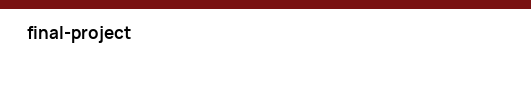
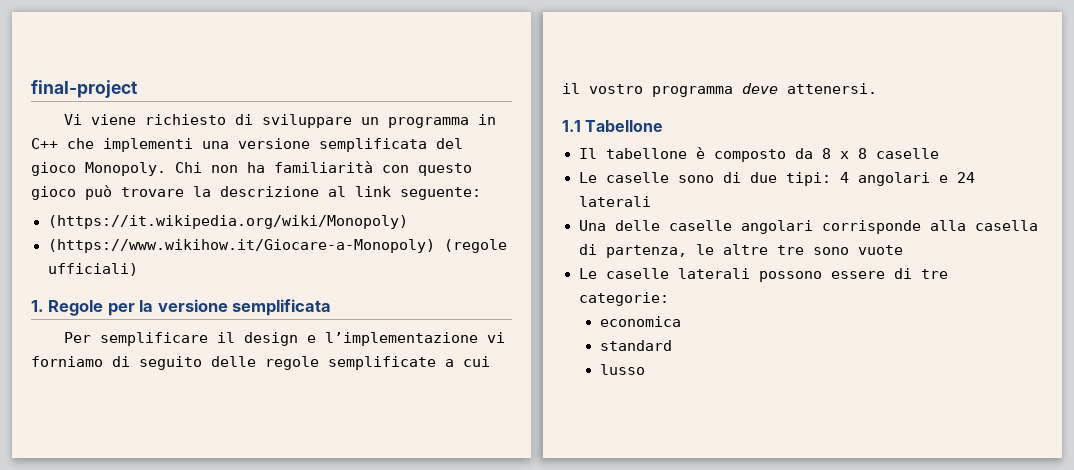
+ Vi viene richiesto di sviluppare un programma in C++ che implementi una versione semplificata del gioco Monopoly. Chi non ha familiarità con questo gioco può trovare la descrizione al link seguente:
+ (https://it.wikipedia.org/wiki/Monopoly)
+ (https://www.wikihow.it/Giocare-a-Monopoly) (regole ufficiali)
+ 1. Regole per la versione semplificata
+ Per semplificare il design e l’implementazione vi forniamo di seguito delle regole semplificate a cui il vostro programma deve attenersi.
+ 1.1 Tabellone
+ Il tabellone è composto da 8 x 8 caselle
+ Le caselle sono di due tipi: 4 angolari e 24 laterali
+ Una delle caselle angolari corrisponde alla casella di partenza, le altre tre sono vuote
+ Le caselle laterali possono essere di tre categorie:
+ economica
+ standard
+ lusso

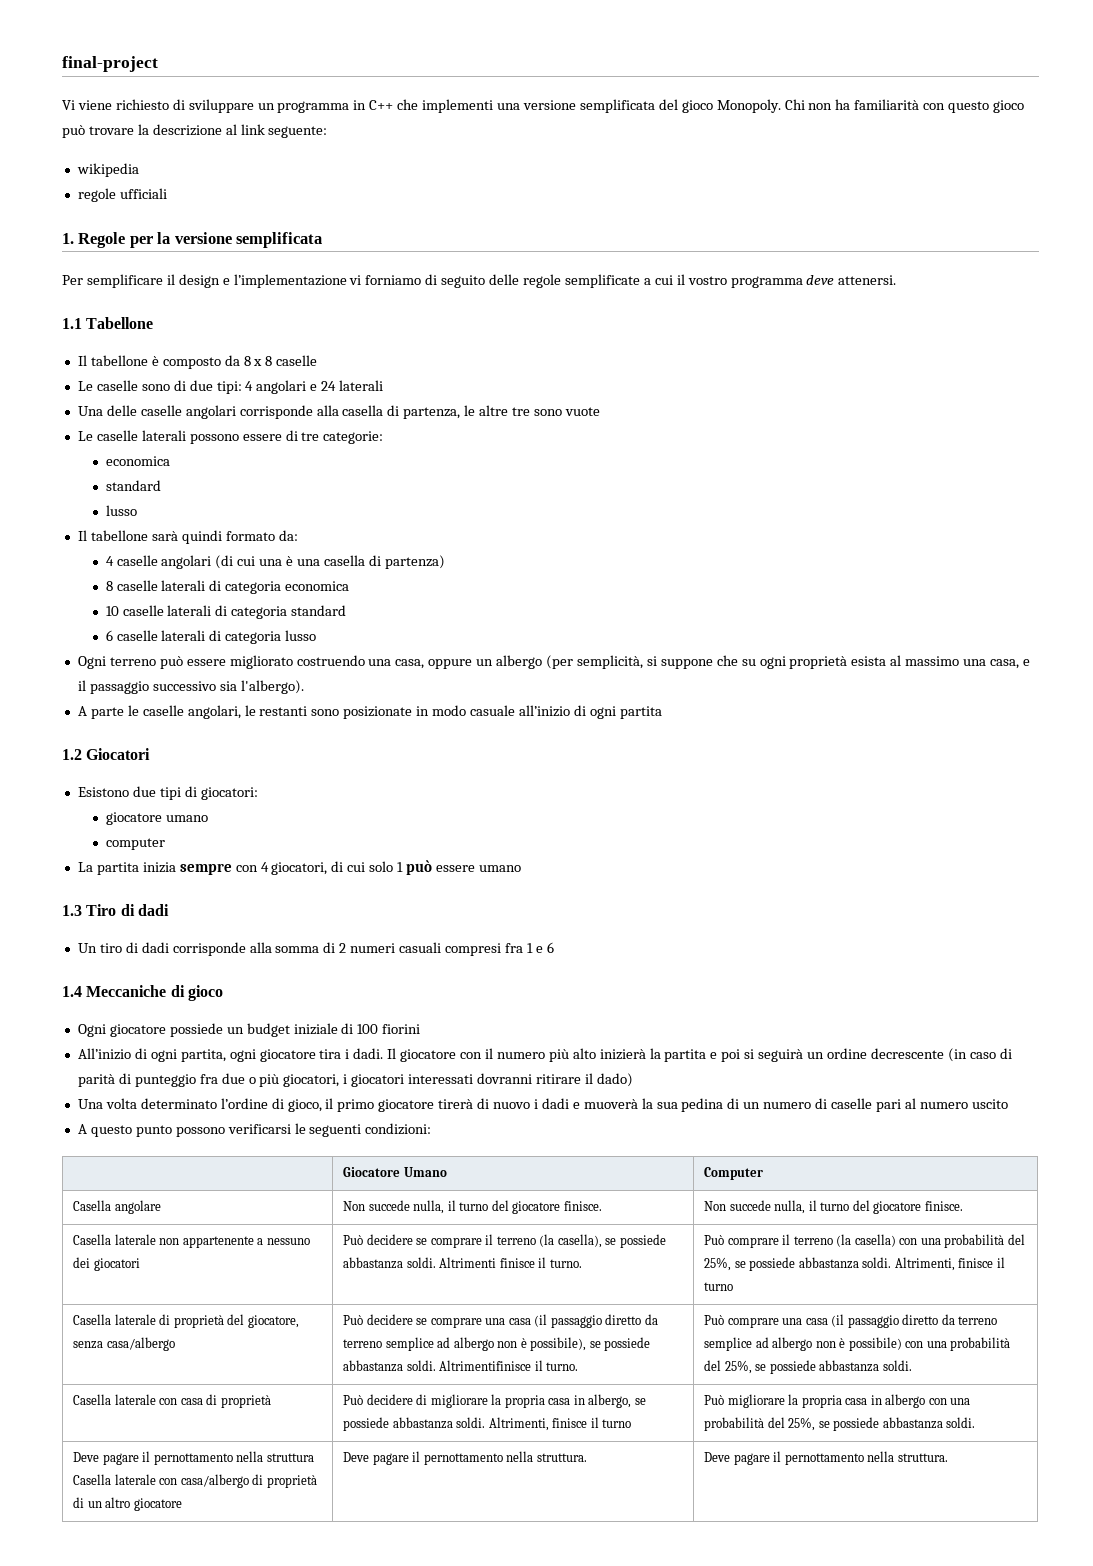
- (https://it.wikipedia.org/wiki/Monopoly)
- (https://www.wikihow.it/Giocare-a-Monopoly) (regole ufficiali)
+ wikipedia
+ regole ufficiali
+ Il tabellone sarà quindi formato da:
+ 4 caselle angolari (di cui una è una casella di partenza)
+ 8 caselle laterali di categoria economica
+ 10 caselle laterali di categoria standard
+ 6 caselle laterali di categoria lusso
+ Ogni terreno può essere migliorato costruendo una casa, oppure un albergo (per semplicità, si suppone che su ogni proprietà esista al massimo una casa, e il passaggio successivo sia l'albergo).
+ A parte le caselle angolari, le restanti sono posizionate in modo casuale all’inizio di ogni partita
+ 1.2 Giocatori
+ Esistono due tipi di giocatori:
+ giocatore umano
+ computer
+ La partita inizia sempre con 4 giocatori, di cui solo 1 può essere umano
+ 1.3 Tiro di dadi
+ Un tiro di dadi corrisponde alla somma di 2 numeri casuali compresi fra 1 e 6
+ 1.4 Meccaniche di gioco
+ Ogni giocatore possiede un budget iniziale di 100 fiorini
+ All’inizio di ogni partita, ogni giocatore tira i dadi. Il giocatore con il numero più alto inizierà la partita e poi si seguirà un ordine decrescente (in caso di parità di punteggio fra due o più giocatori, i giocatori interessati dovranni ritirare il dado)
+ Una volta determinato l’ordine di gioco, il primo giocatore tirerà di nuovo i dadi e muoverà la sua pedina di un numero di caselle pari al numero uscito
+ A questo punto possono verificarsi le seguenti condizioni:
+ | Giocatore Umano | Computer
+ Casella angolare | Non succede nulla, il turno del giocatore finisce. | Non succede nulla, il turno del giocatore finisce.
+ Casella laterale non appartenente a nessuno dei giocatori | Può decidere se comprare il terreno (la casella), se possiede abbastanza soldi. Altrimenti finisce il turno. | Può comprare il terreno (la casella) con una probabilità del 25%, se possiede abbastanza soldi. Altrimenti, finisce il turno
+ Casella laterale di proprietà del giocatore, senza casa/albergo | Può decidere se comprare una casa (il passaggio diretto da terreno semplice ad albergo non è possibile), se possiede abbastanza soldi. Altrimentifinisce il turno. | Può comprare una casa (il passaggio diretto da terreno semplice ad albergo non è possibile) con una probabilità del 25%, se possiede abbastanza soldi.
+ Casella laterale con casa di proprietà | Può decidere di migliorare la propria casa in albergo, se possiede abbastanza soldi. Altrimenti, finisce il turno | Può migliorare la propria casa in albergo con una probabilità del 25%, se possiede abbastanza soldi.
+ Deve pagare il pernottamento nella struttura Casella laterale con casa/albergo di proprietà di un altro giocatore | Deve pagare il pernottamento nella struttura. | Deve pagare il pernottamento nella struttura.

